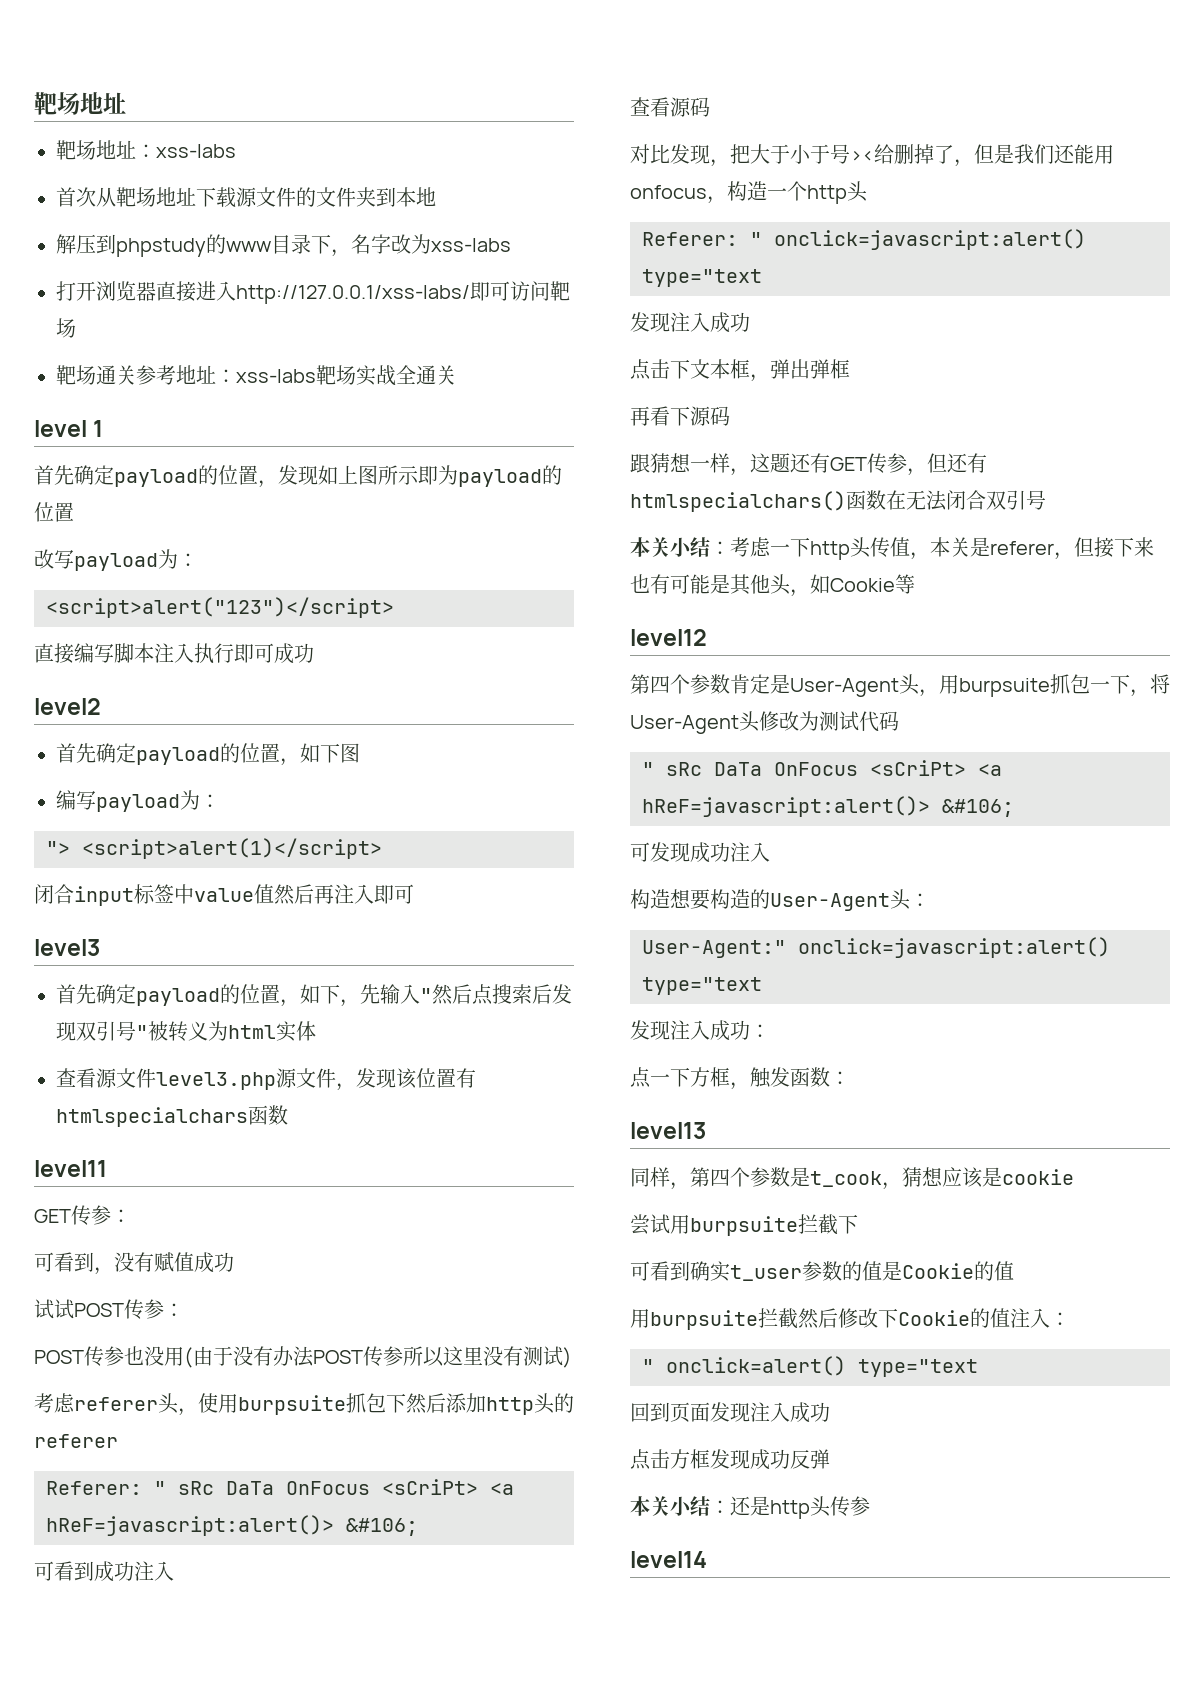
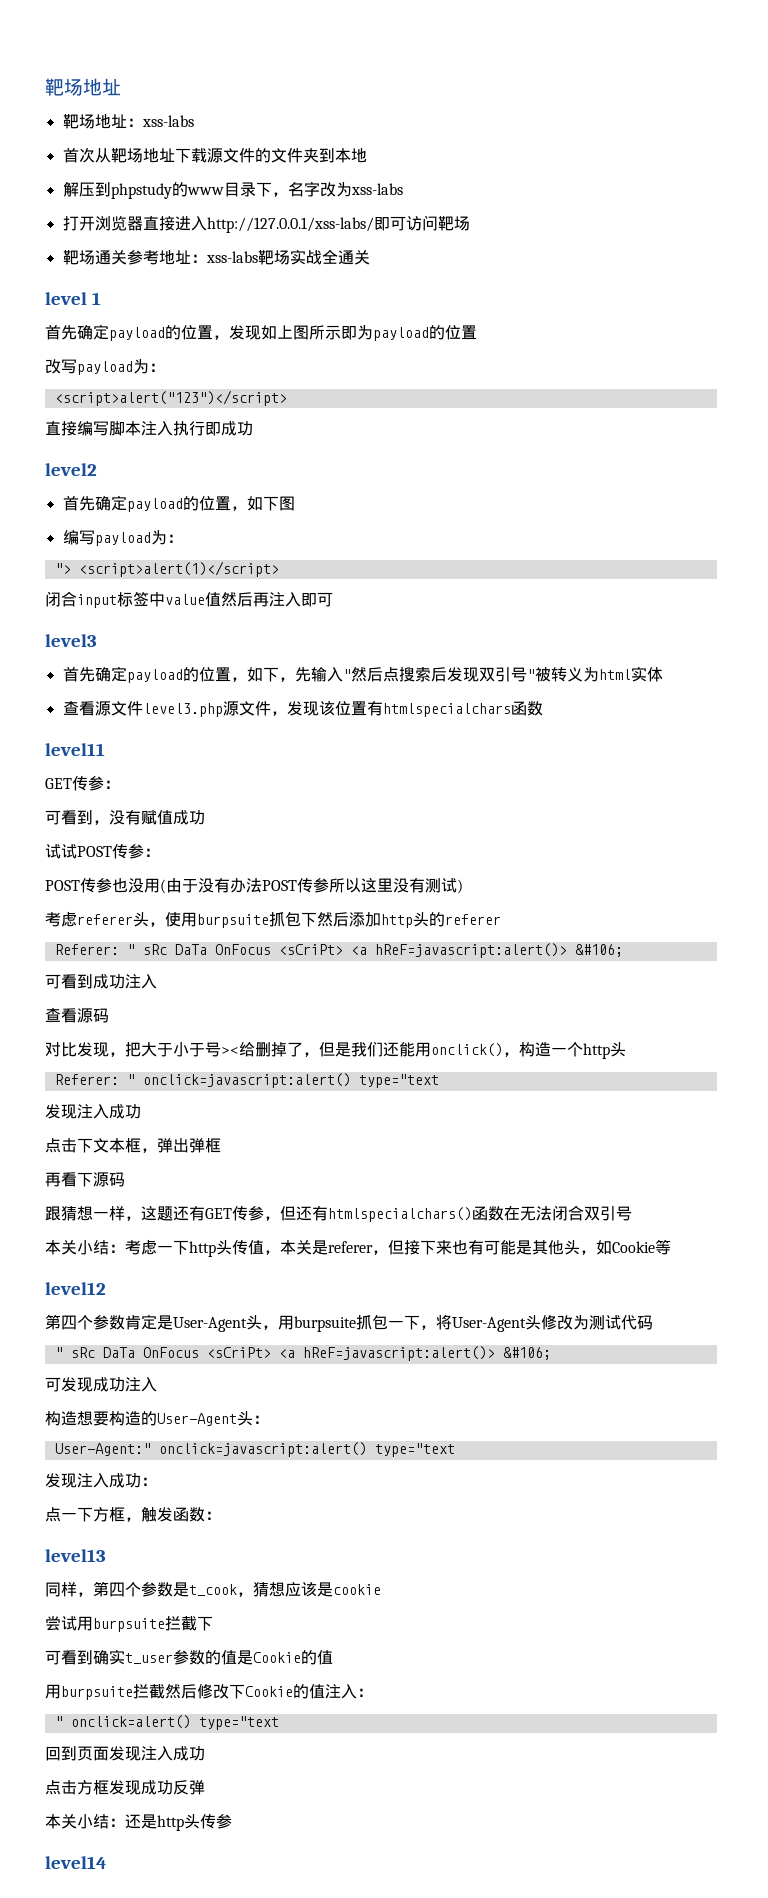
- 直接编写脚本注入执行即可成功
+ 直接编写脚本注入执行即成功
- 对比发现，把大于小于号><给删掉了，但是我们还能用onfocus，构造一个http头
+ 对比发现，把大于小于号><给删掉了，但是我们还能用onclick()，构造一个http头

